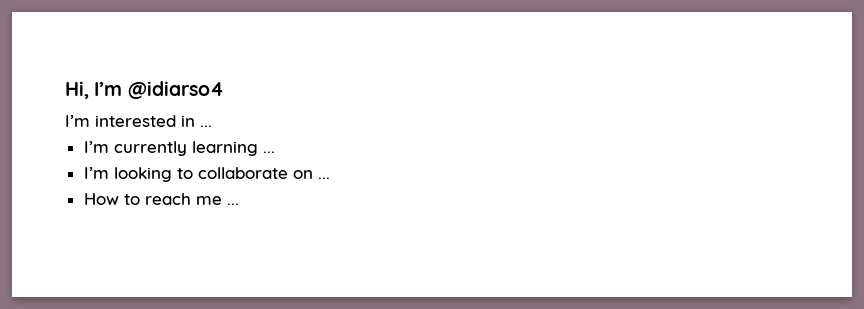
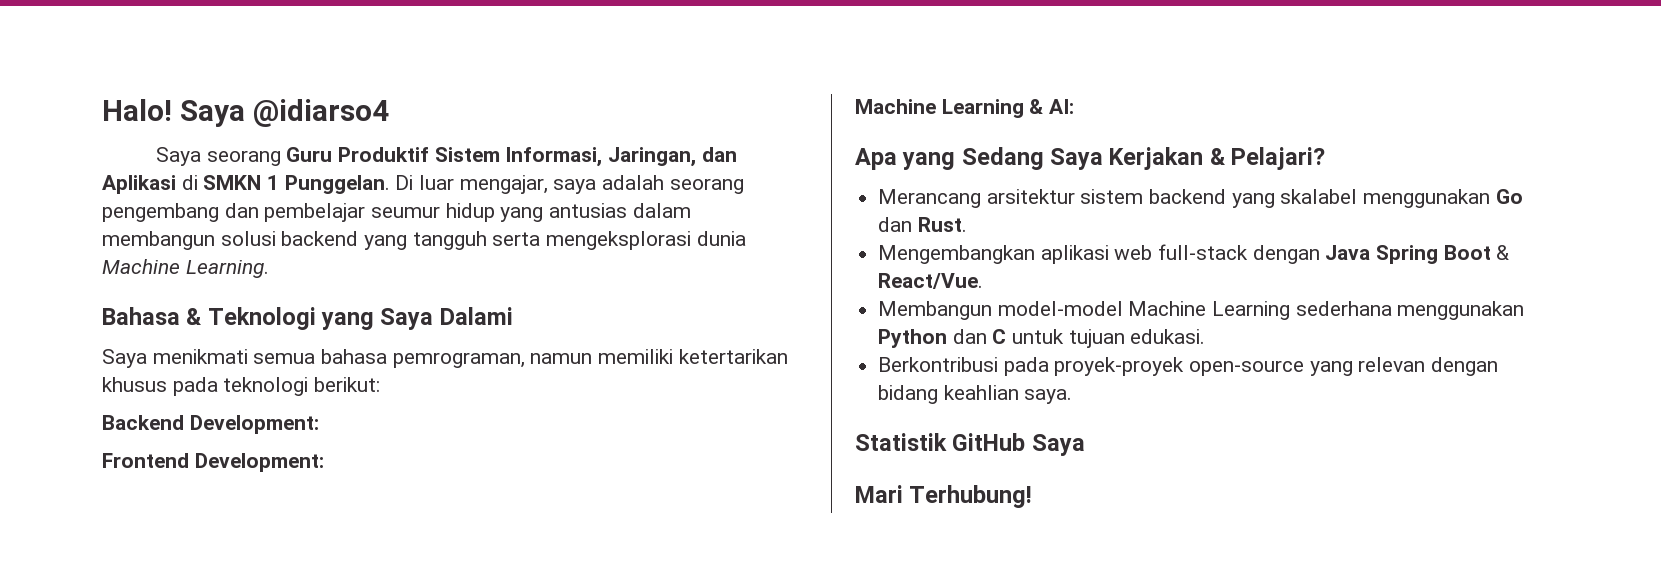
- Hi, I’m @idiarso4
+ Halo! Saya @idiarso4
- I’m interested in ...
- I’m currently learning ...
- I’m looking to collaborate on ...
- How to reach me ...
+ Saya seorang Guru Produktif Sistem Informasi, Jaringan, dan Aplikasi di SMKN 1 Punggelan. Di luar mengajar, saya adalah seorang pengembang dan pembelajar seumur hidup yang antusias dalam membangun solusi backend yang tangguh serta mengeksplorasi dunia Machine Learning.
+ Bahasa & Teknologi yang Saya Dalami
+ Saya menikmati semua bahasa pemrograman, namun memiliki ketertarikan khusus pada teknologi berikut:
+ Backend Development:
+ Frontend Development:
+ Machine Learning & AI:
+ Apa yang Sedang Saya Kerjakan & Pelajari?
+ Merancang arsitektur sistem backend yang skalabel menggunakan Go dan Rust.
+ Mengembangkan aplikasi web full-stack dengan Java Spring Boot & React/Vue.
+ Membangun model-model Machine Learning sederhana menggunakan Python dan C untuk tujuan edukasi.
+ Berkontribusi pada proyek-proyek open-source yang relevan dengan bidang keahlian saya.
+ Statistik GitHub Saya
+ Mari Terhubung!

